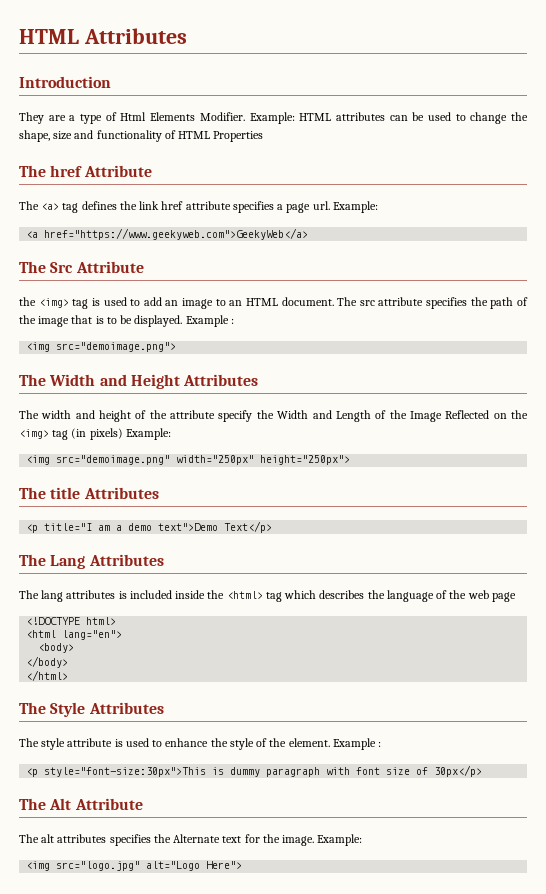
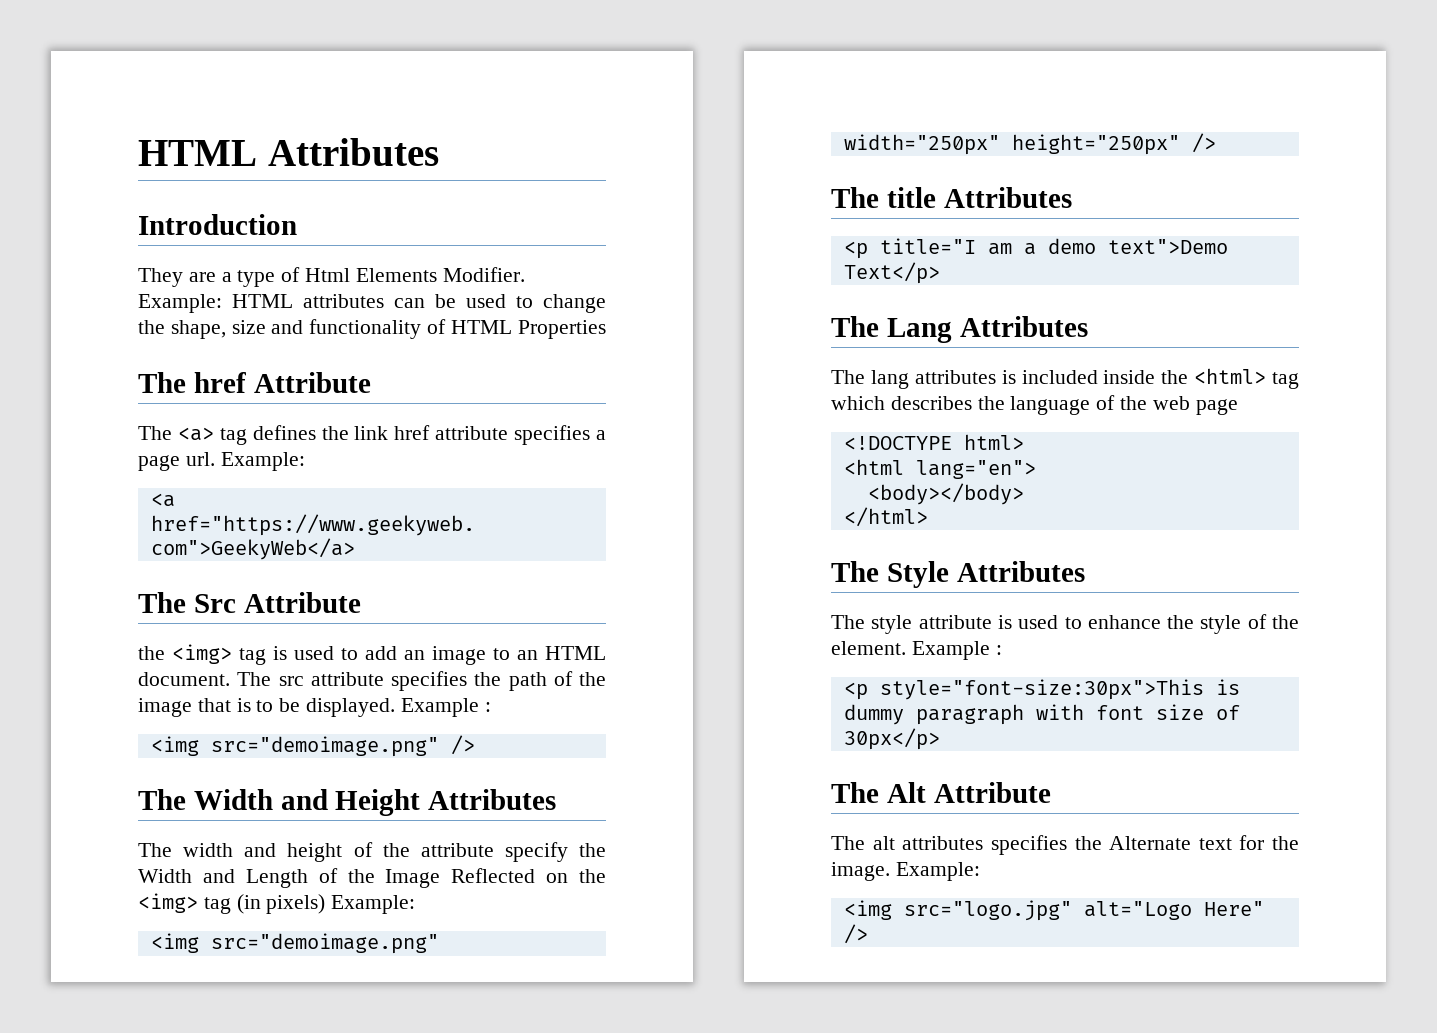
- <img src="demoimage.png">
+ <img src="demoimage.png" />
- <img src="demoimage.png" width="250px" height="250px">
+ <img src="demoimage.png" width="250px" height="250px" />
- <body>
- </body>
+ <body></body>
- <img src="logo.jpg" alt="Logo Here">
+ <img src="logo.jpg" alt="Logo Here" />

